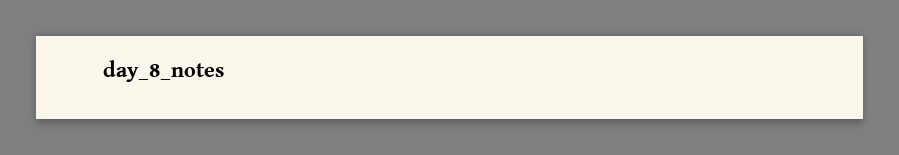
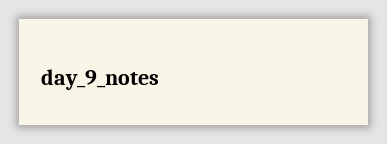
- day_8_notes
+ day_9_notes

